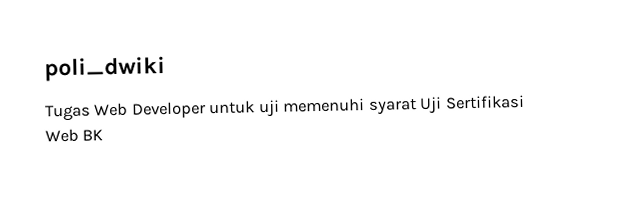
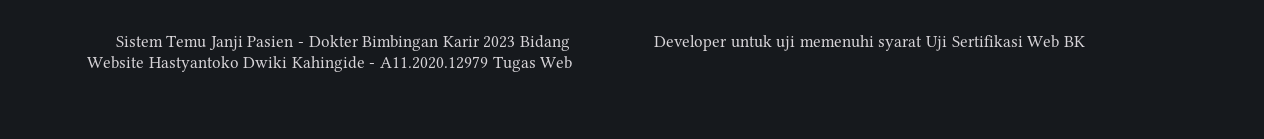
- poli_dwiki
- Tugas Web Developer untuk uji memenuhi syarat Uji Sertifikasi Web BK
+ Sistem Temu Janji Pasien - Dokter Bimbingan Karir 2023 Bidang Website Hastyantoko Dwiki Kahingide - A11.2020.12979 Tugas Web Developer untuk uji memenuhi syarat Uji Sertifikasi Web BK

